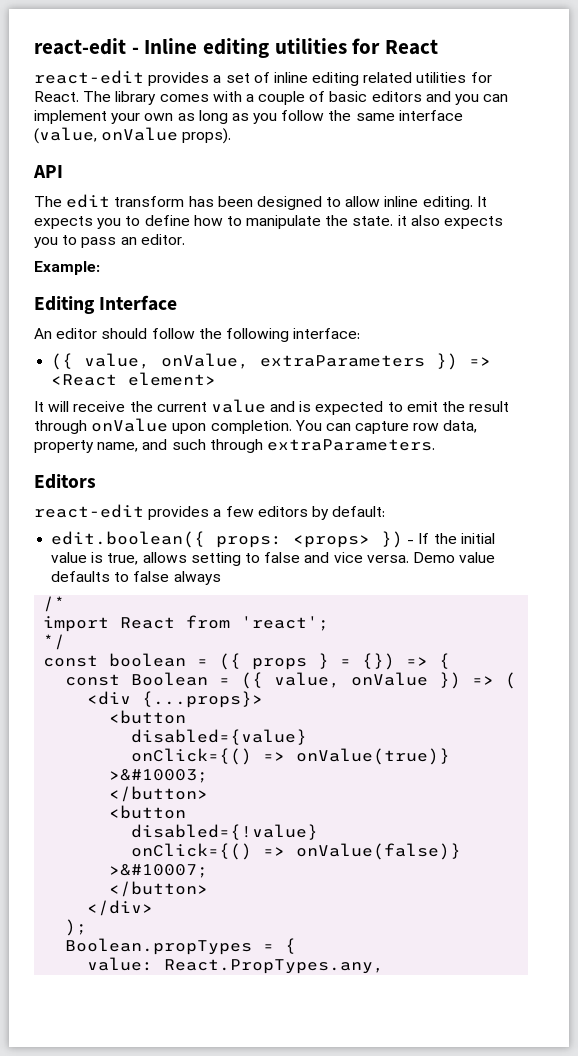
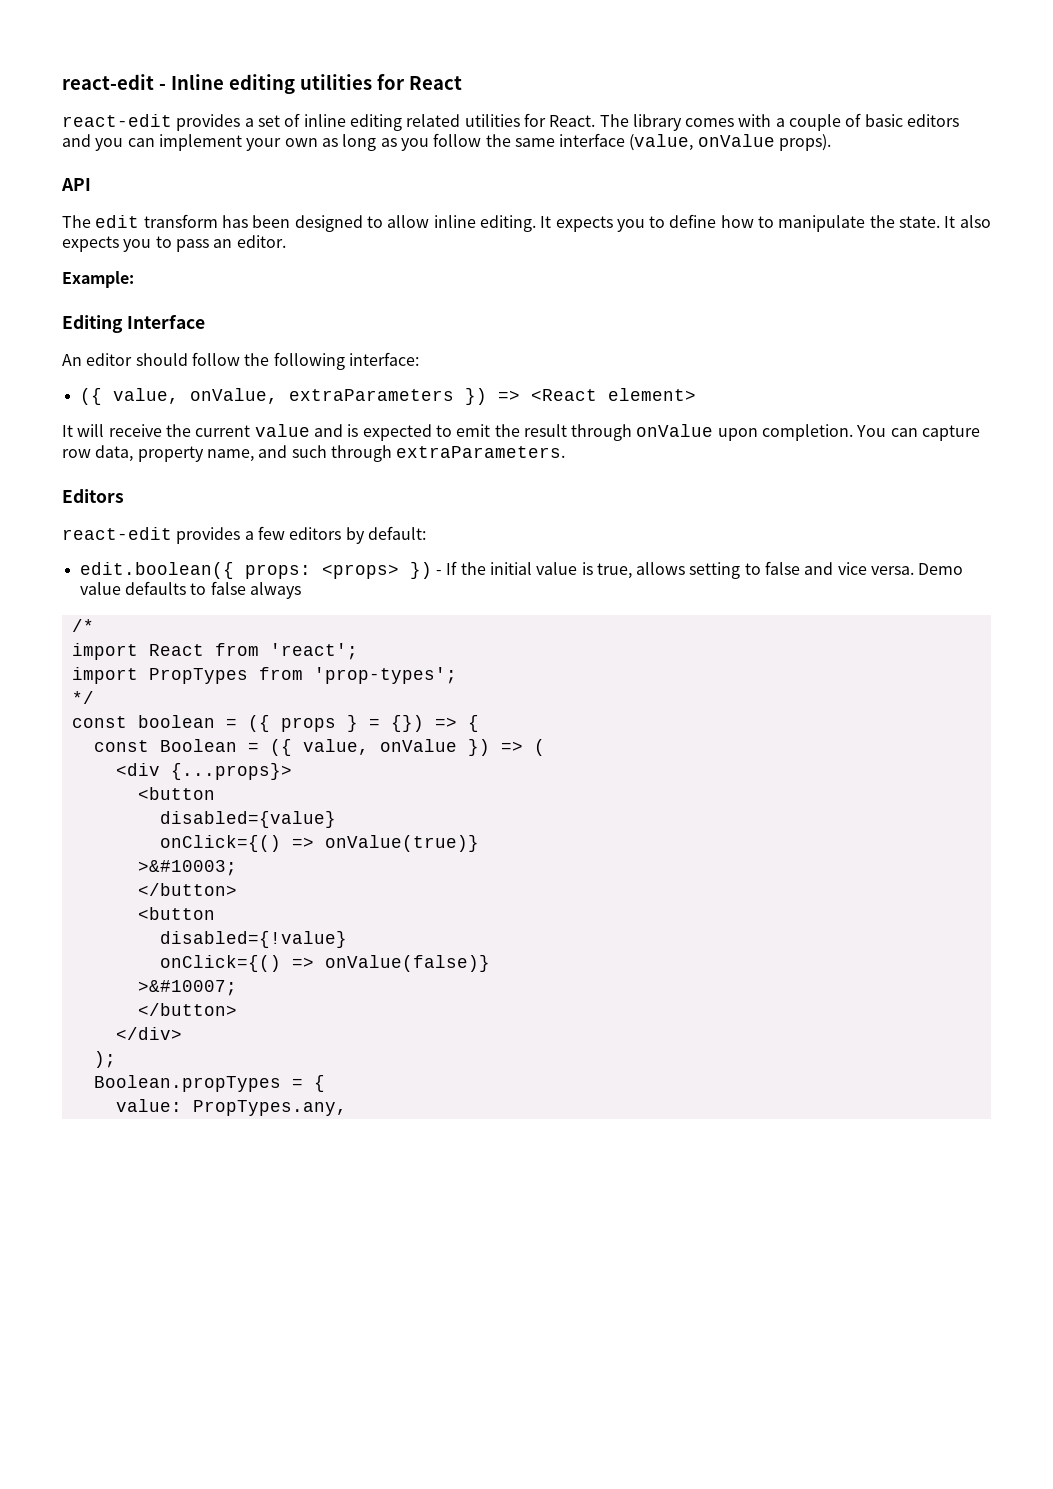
- It expects you to define how to manipulate the state. it also expects you to pass an editor.
+ It expects you to define how to manipulate the state. It also expects you to pass an editor.
+ import PropTypes from 'prop-types';
- value: React.PropTypes.any,
+ value: PropTypes.any,

